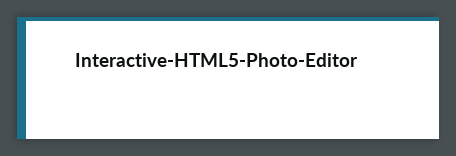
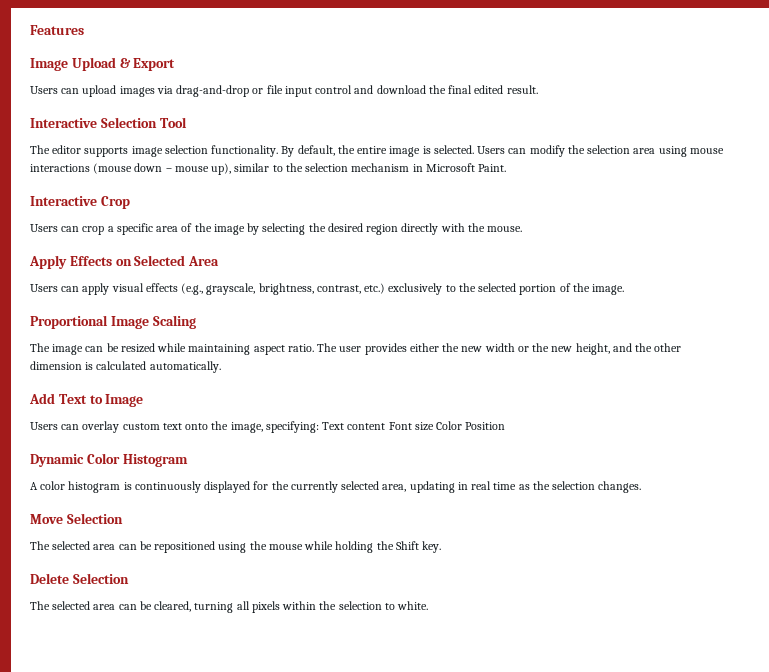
- Interactive-HTML5-Photo-Editor
+ Features
+ Image Upload & Export
+ Users can upload images via drag-and-drop or file input control and download the final edited result.
+ Interactive Selection Tool
+ The editor supports image selection functionality. By default, the entire image is selected. Users can modify the selection area using mouse interactions (mouse down – mouse up), similar to the selection mechanism in Microsoft Paint.
+ Interactive Crop
+ Users can crop a specific area of the image by selecting the desired region directly with the mouse.
+ Apply Effects on Selected Area
+ Users can apply visual effects (e.g., grayscale, brightness, contrast, etc.) exclusively to the selected portion of the image.
+ Proportional Image Scaling
+ The image can be resized while maintaining aspect ratio. The user provides either the new width or the new height, and the other dimension is calculated automatically.
+ Add Text to Image
+ Users can overlay custom text onto the image, specifying: Text content Font size Color Position
+ Dynamic Color Histogram
+ A color histogram is continuously displayed for the currently selected area, updating in real time as the selection changes.
+ Move Selection
+ The selected area can be repositioned using the mouse while holding the Shift key.
+ Delete Selection
+ The selected area can be cleared, turning all pixels within the selection to white.

